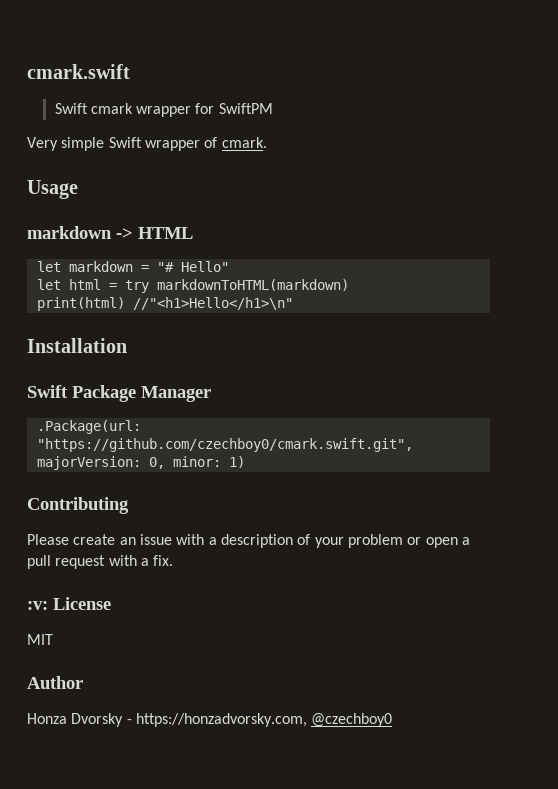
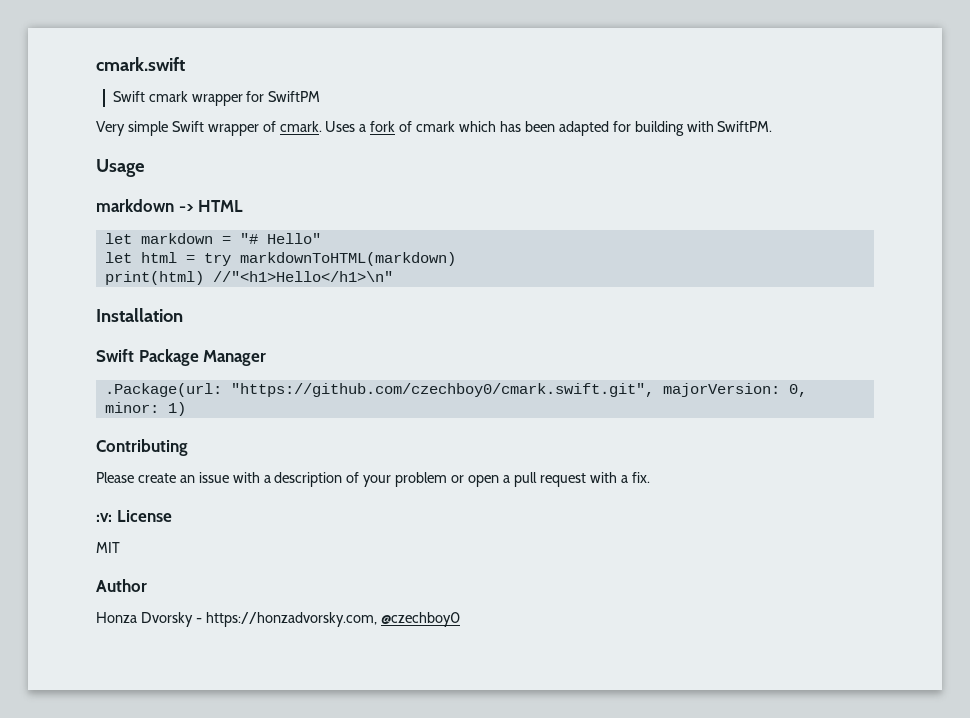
+ Uses a fork of cmark which has been adapted for building with SwiftPM.

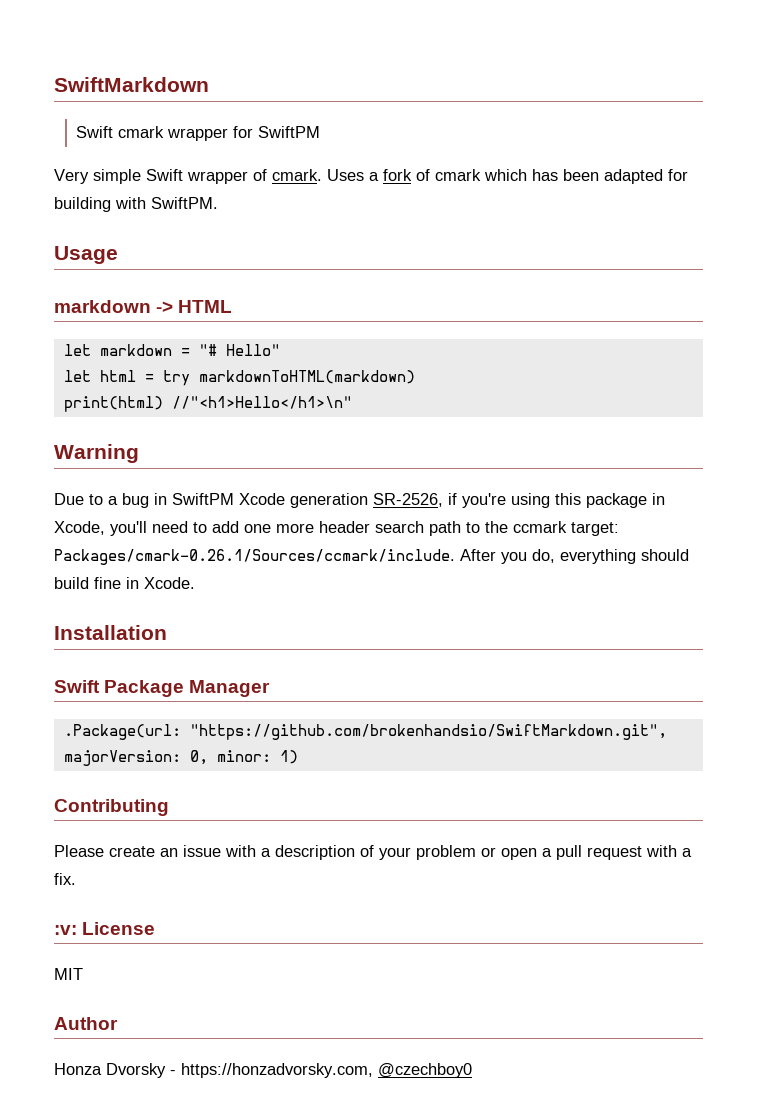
- cmark.swift
+ SwiftMarkdown
+ Warning
+ Due to a bug in SwiftPM Xcode generation SR-2526, if you're using this package in Xcode, you'll need to add one more header search path to the ccmark target: Packages/cmark-0.26.1/Sources/ccmark/include. After you do, everything should build fine in Xcode.
- .Package(url: "https://github.com/czechboy0/cmark.swift.git", majorVersion: 0, minor: 1)
+ .Package(url: "https://github.com/brokenhandsio/SwiftMarkdown.git", majorVersion: 0, minor: 1)

